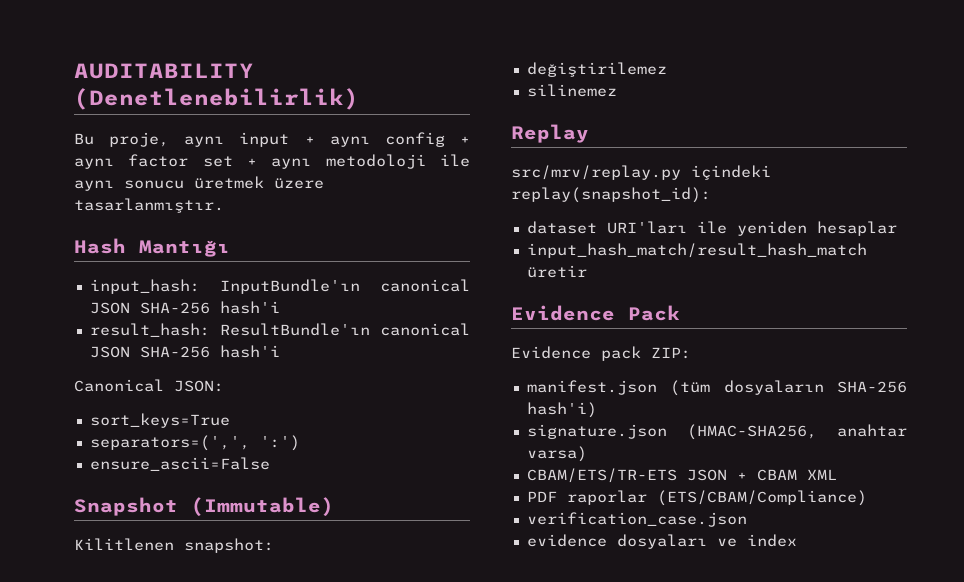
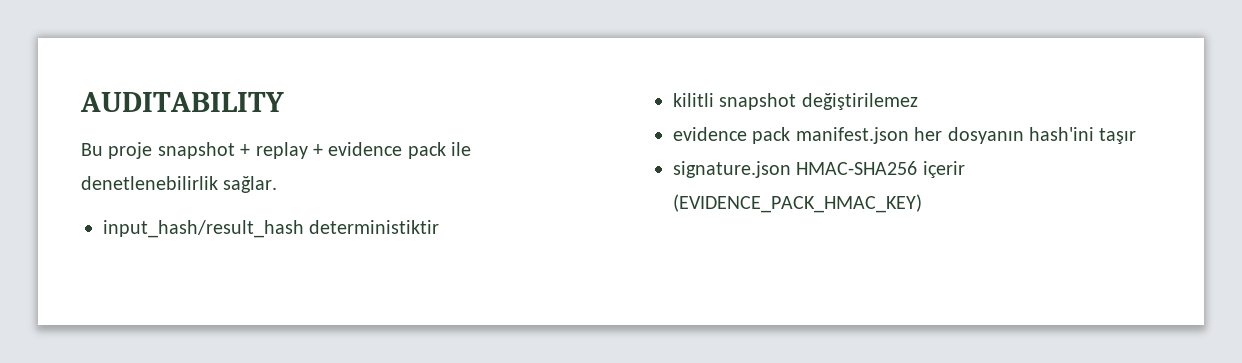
- AUDITABILITY (Denetlenebilirlik)
+ AUDITABILITY
- Bu proje, aynı input + aynı config + aynı factor set + aynı metodoloji ile aynı sonucu üretmek üzere tasarlanmıştır.
- Hash Mantığı
- input_hash: InputBundle'ın canonical JSON SHA-256 hash'i
- result_hash: ResultBundle'ın canonical JSON SHA-256 hash'i
- Canonical JSON:
- sort_keys=True
- separators=(',', ':')
- ensure_ascii=False
- Snapshot (Immutable)
- Kilitlenen snapshot:
- değiştirilemez
- silinemez
- Replay
- src/mrv/replay.py içindeki replay(snapshot_id):
- dataset URI'ları ile yeniden hesaplar
- input_hash_match/result_hash_match üretir
- Evidence Pack
- Evidence pack ZIP:
- manifest.json (tüm dosyaların SHA-256 hash'i)
- signature.json (HMAC-SHA256, anahtar varsa)
- CBAM/ETS/TR-ETS JSON + CBAM XML
- PDF raporlar (ETS/CBAM/Compliance)
- verification_case.json
- evidence dosyaları ve index
+ Bu proje snapshot + replay + evidence pack ile denetlenebilirlik sağlar.
+ input_hash/result_hash deterministiktir
+ kilitli snapshot değiştirilemez
+ evidence pack manifest.json her dosyanın hash'ini taşır
+ signature.json HMAC-SHA256 içerir (EVIDENCE_PACK_HMAC_KEY)

